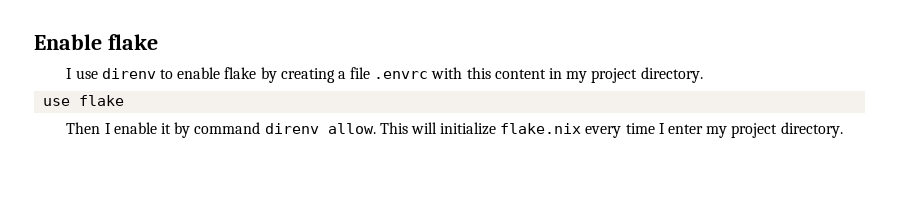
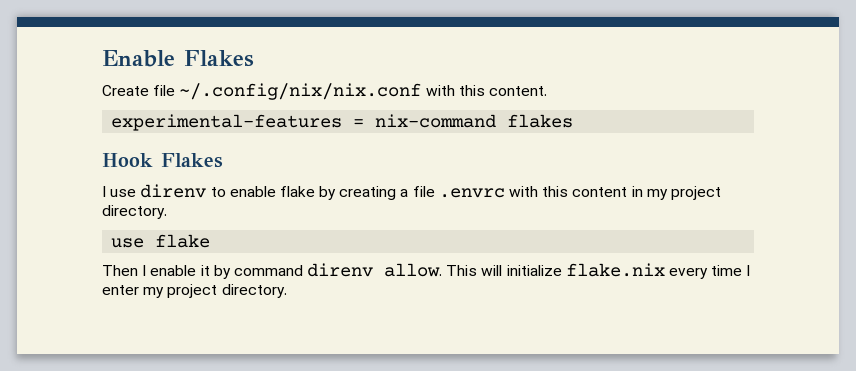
- Enable flake
+ Enable Flakes
+ Create file ~/.config/nix/nix.conf with this content.
+ experimental-features = nix-command flakes
+ Hook Flakes

